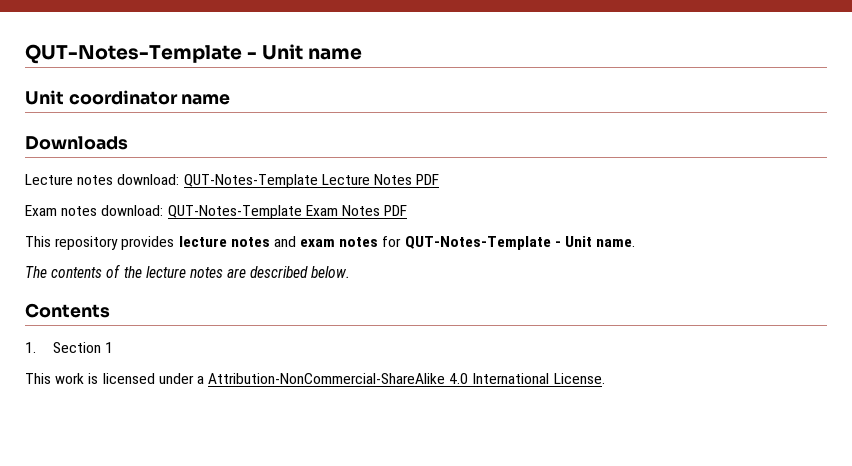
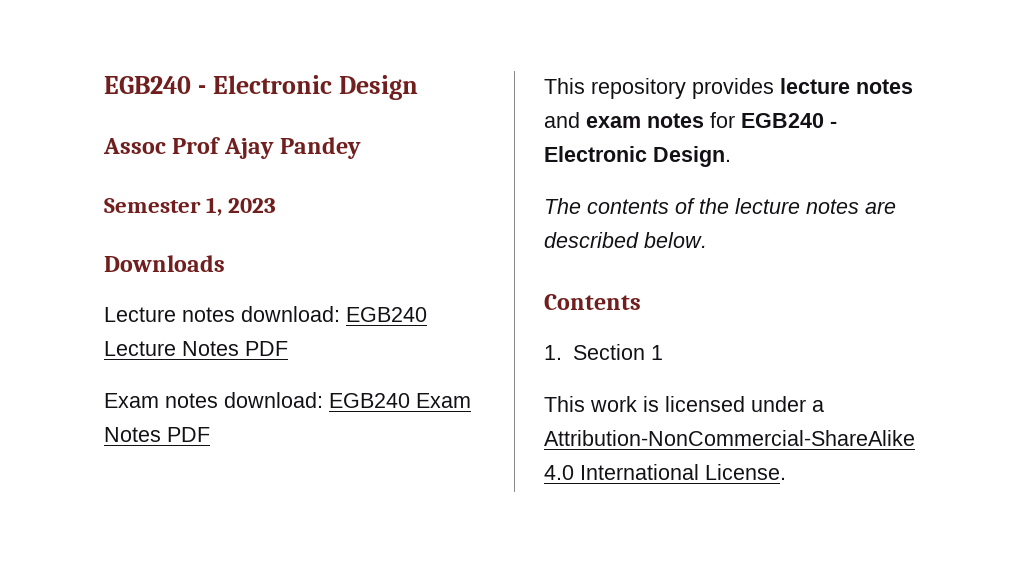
- QUT-Notes-Template - Unit name
- Unit coordinator name
+ EGB240 - Electronic Design
+ Assoc Prof Ajay Pandey
+ Semester 1, 2023
- Lecture notes download: QUT-Notes-Template Lecture Notes PDF
+ Lecture notes download: EGB240 Lecture Notes PDF
- Exam notes download: QUT-Notes-Template Exam Notes PDF
+ Exam notes download: EGB240 Exam Notes PDF
- This repository provides lecture notes and exam notes for QUT-Notes-Template - Unit name.
+ This repository provides lecture notes and exam notes for EGB240 - Electronic Design.

